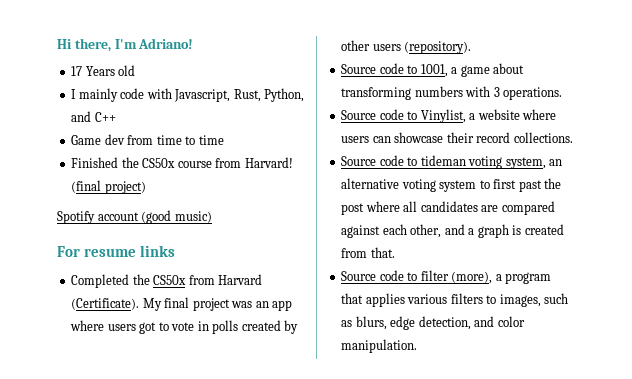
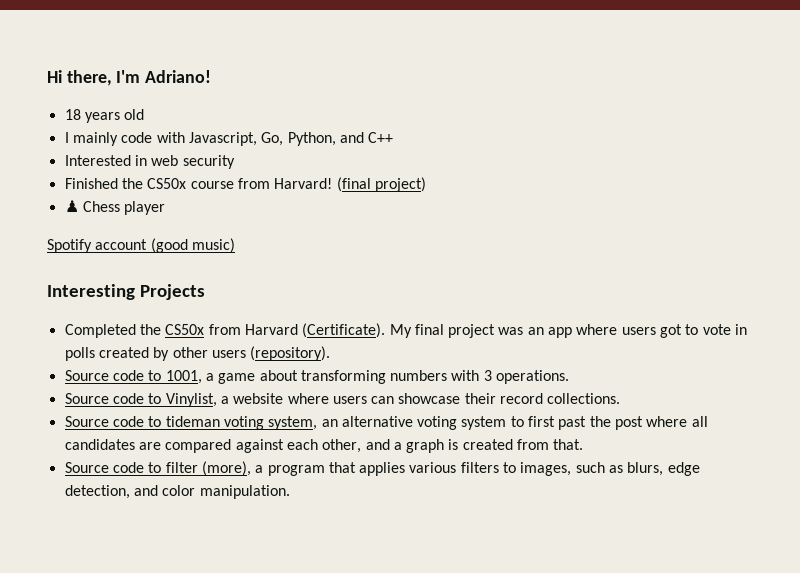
- 17 Years old
+ 18 years old
- I mainly code with Javascript, Rust, Python, and C++
+ I mainly code with Javascript, Go, Python, and C++
- Game dev from time to time
+ Interested in web security
+ ♟ Chess player
- For resume links
+ Interesting Projects

